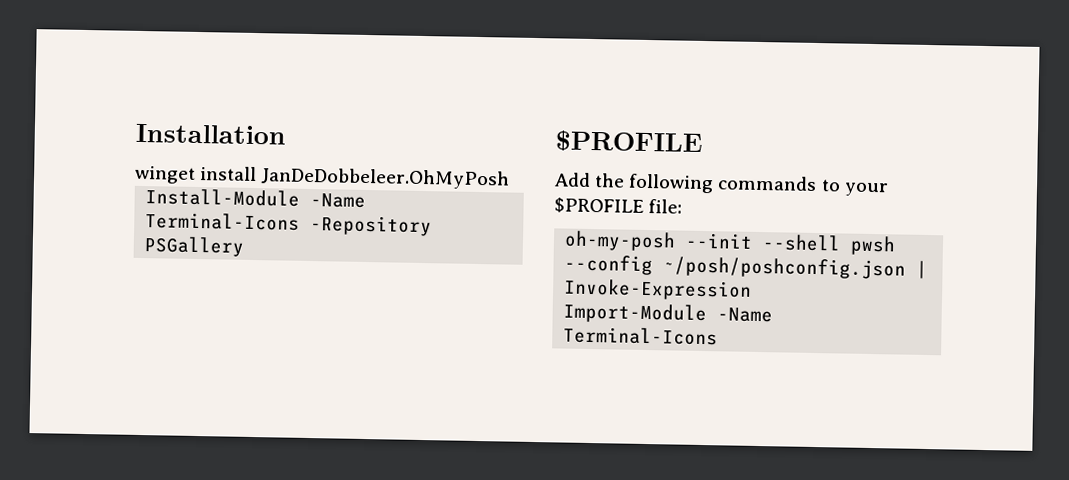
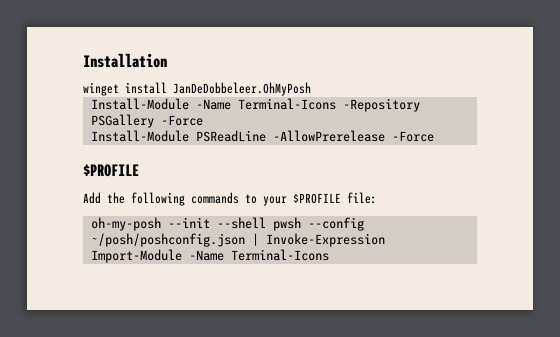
- Install-Module -Name Terminal-Icons -Repository PSGallery
+ Install-Module -Name Terminal-Icons -Repository PSGallery -Force
+ Install-Module PSReadLine -AllowPrerelease -Force

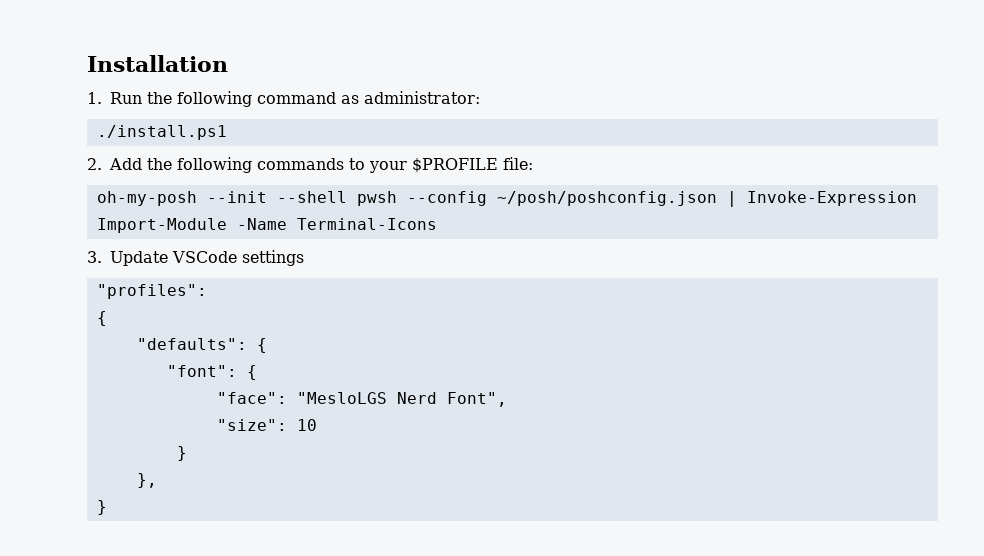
- winget install JanDeDobbeleer.OhMyPosh
- Install-Module -Name Terminal-Icons -Repository PSGallery -Force
- Install-Module PSReadLine -AllowPrerelease -Force
- $PROFILE
- Add the following commands to your $PROFILE file:
+ 1. Run the following command as administrator:
+ ./install.ps1
+ 2. Add the following commands to your $PROFILE file:
+ 3. Update VSCode settings
+ "profiles":
+ {
+ "defaults": {
+ "font": {
+ "face": "MesloLGS Nerd Font",
+ "size": 10
+ }
+ },
+ }

